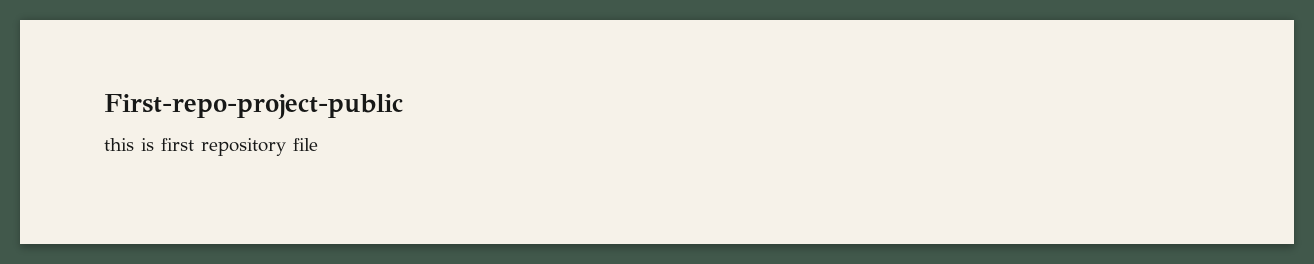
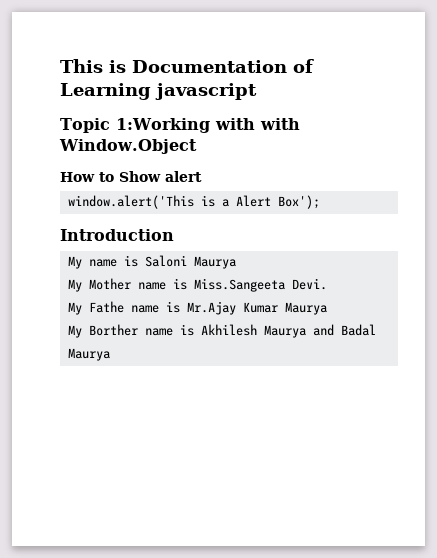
- First-repo-project-public
- this is first repository file
+ This is Documentation of Learning javascript
+ Topic 1:Working with with Window.Object
+ How to Show alert
+ window.alert('This is a Alert Box');
+ Introduction
+ My name is Saloni Maurya
+ My Mother name is Miss.Sangeeta Devi.
+ My Fathe name is Mr.Ajay Kumar Maurya
+ My Borther name is Akhilesh Maurya and Badal Maurya

